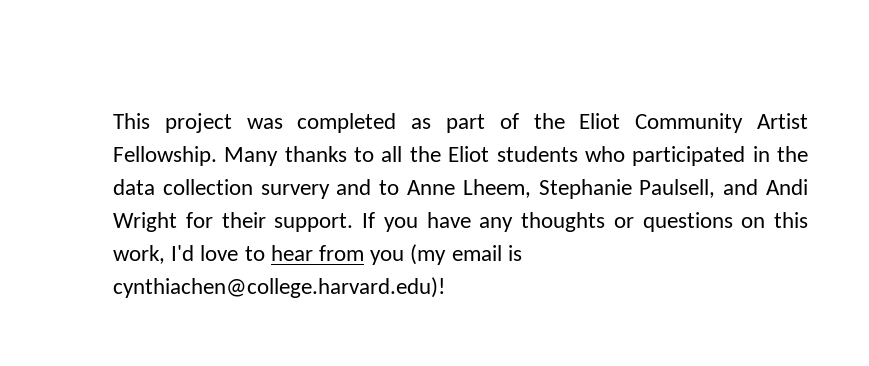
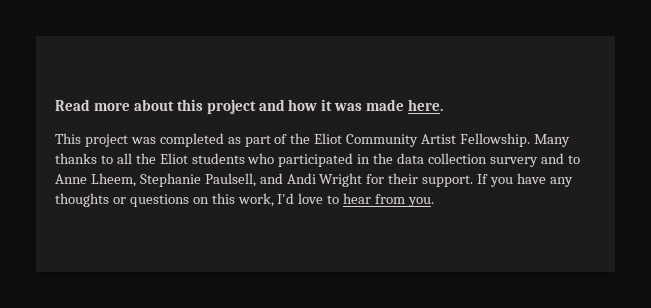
+ Read more about this project and how it was made here.
- If you have any thoughts or questions on this work, I'd love to hear from you (my email is cynthiachen@college.harvard.edu)!
+ If you have any thoughts or questions on this work, I'd love to hear from you.

